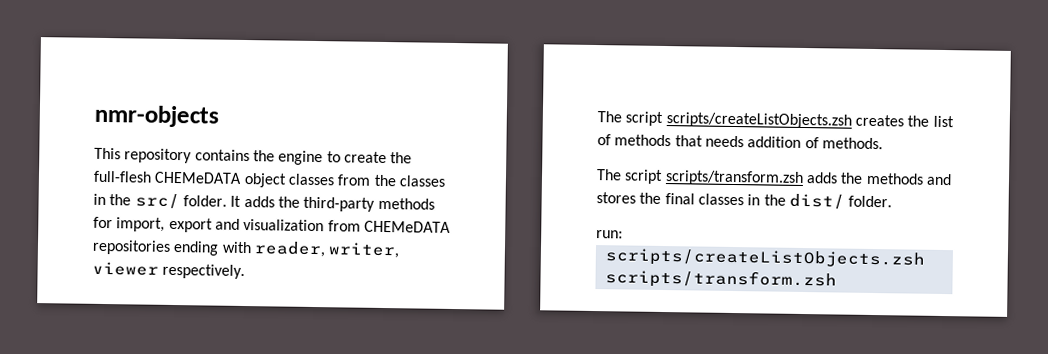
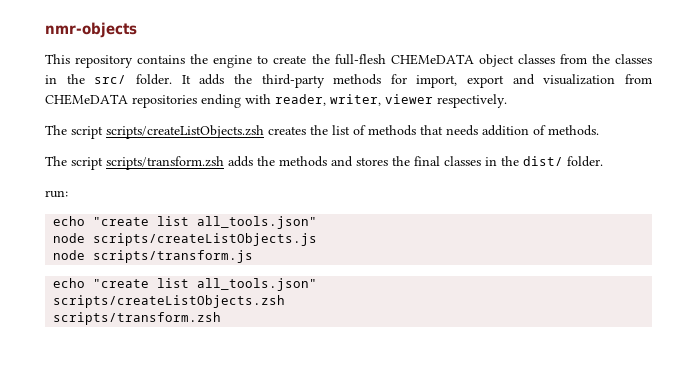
  run:
+ echo "create list all_tools.json"
+ node scripts/createListObjects.js
+ node scripts/transform.js
+ echo "create list all_tools.json"

